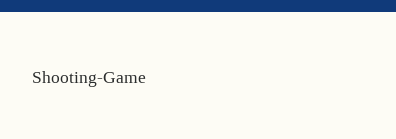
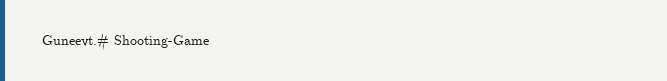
- Shooting-Game
+ Guneevt.# Shooting-Game

